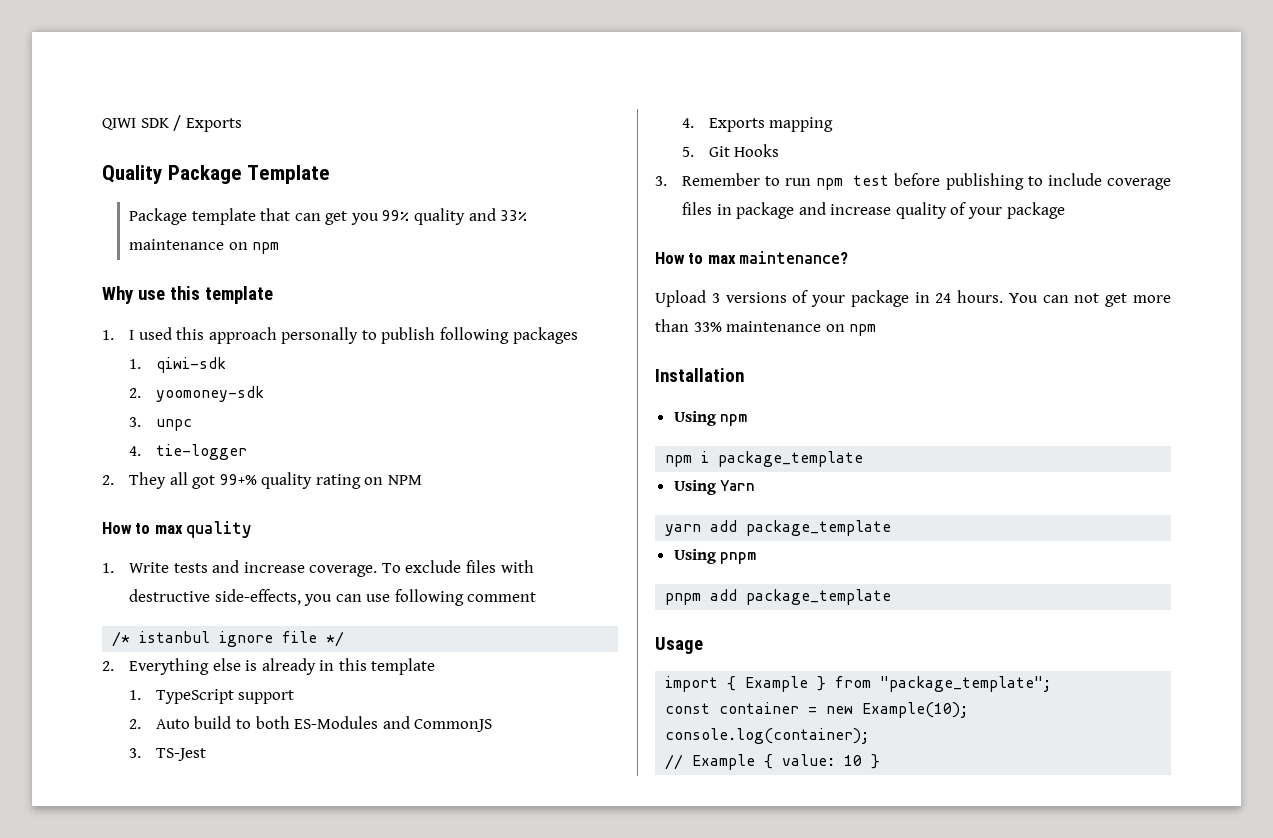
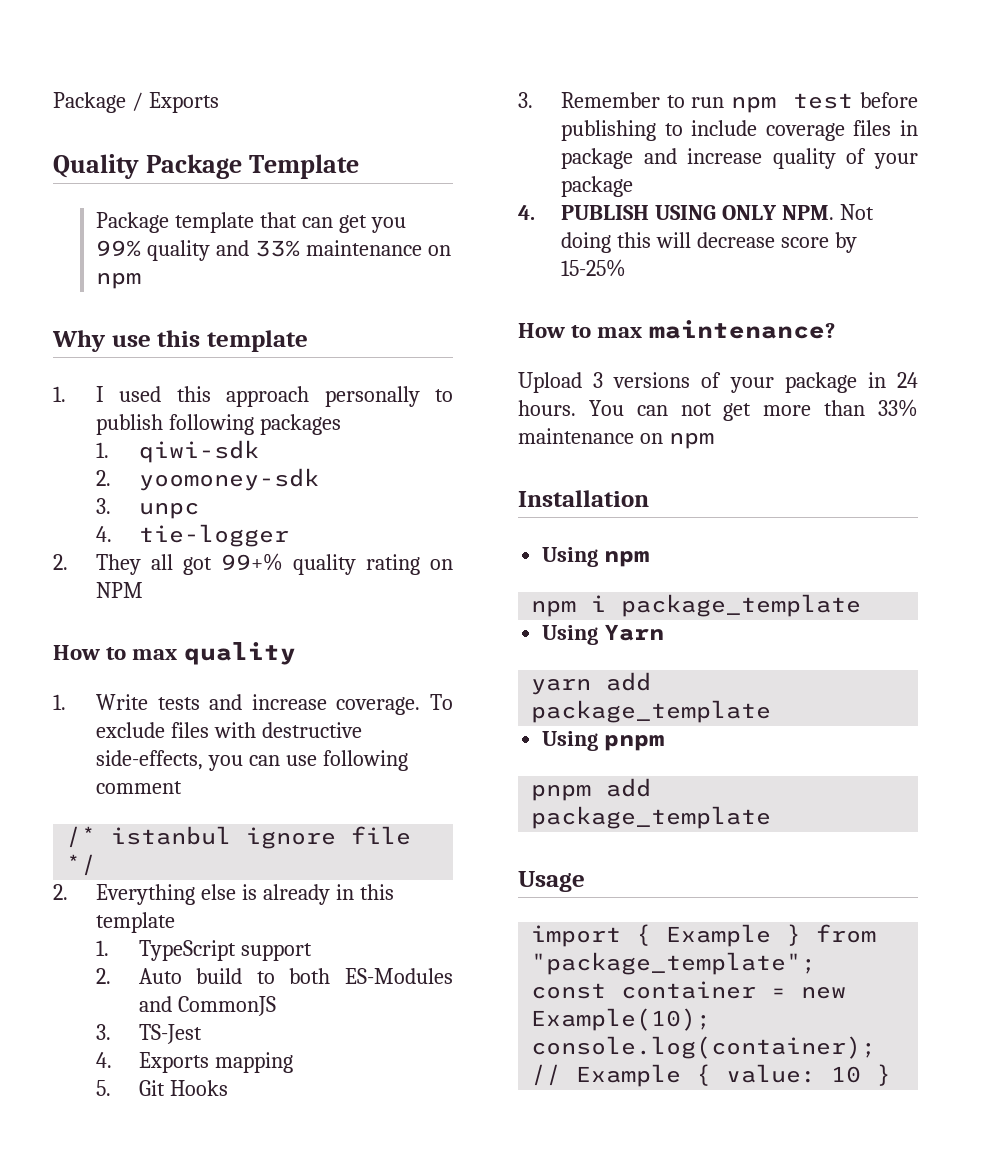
- QIWI SDK / Exports
+ Package / Exports
+ 4. PUBLISH USING ONLY NPM. Not doing this will decrease score by 15-25%

